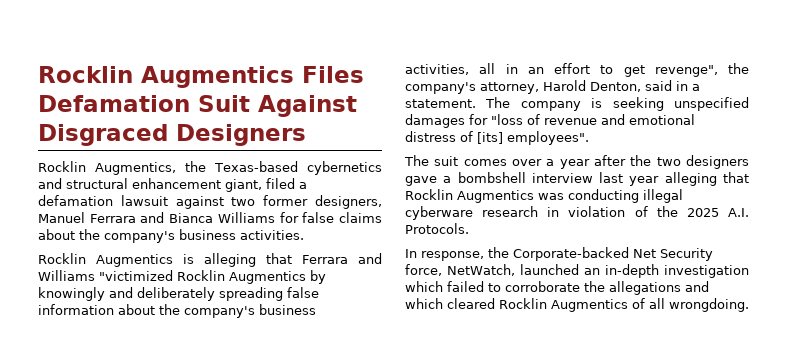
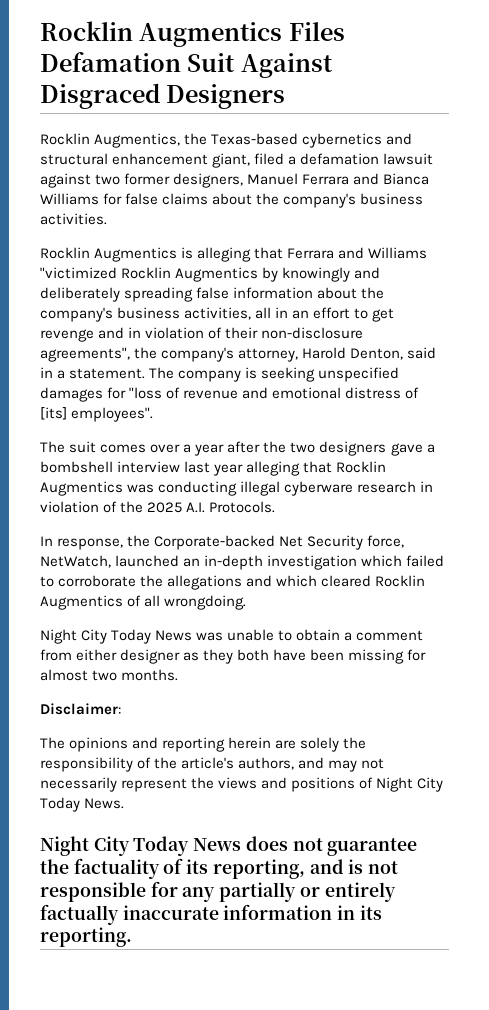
- Rocklin Augmentics is alleging that Ferrara and Williams "victimized Rocklin Augmentics by knowingly and deliberately spreading false information about the company's business activities, all in an effort to get revenge", the company's attorney, Harold Denton, said in a statement.
+ Rocklin Augmentics is alleging that Ferrara and Williams "victimized Rocklin Augmentics by knowingly and deliberately spreading false information about the company's business activities, all in an effort to get revenge and in violation of their non-disclosure agreements", the company's attorney, Harold Denton, said in a statement.
+ Night City Today News was unable to obtain a comment from either designer as they both have been missing for almost two months.
+ Disclaimer:
+ The opinions and reporting herein are solely the responsibility of the article's authors, and may not necessarily represent the views and positions of Night City Today News.
+ Night City Today News does not guarantee the factuality of its reporting, and is not responsible for any partially or entirely factually inaccurate information in its reporting.

